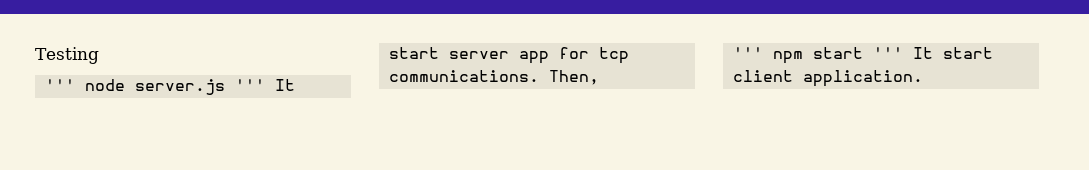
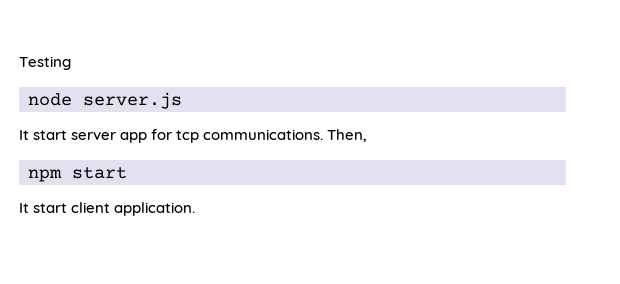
- ''' node server.js ''' It start server app for tcp communications.
+ node server.js
+ It start server app for tcp communications.
- ''' npm start ''' It start client application.
+ npm start
+ It start client application.

